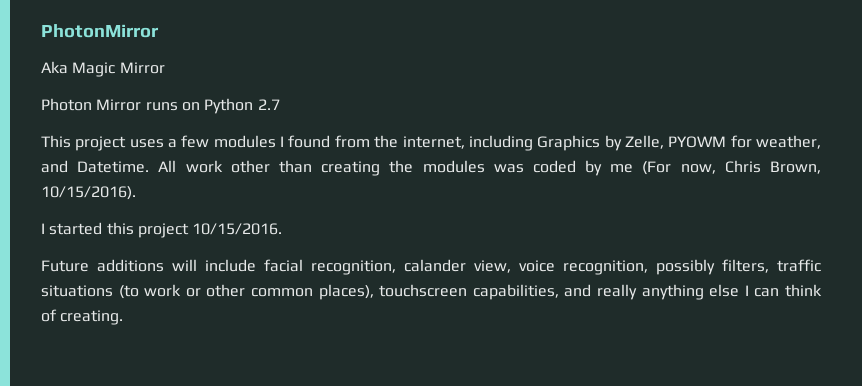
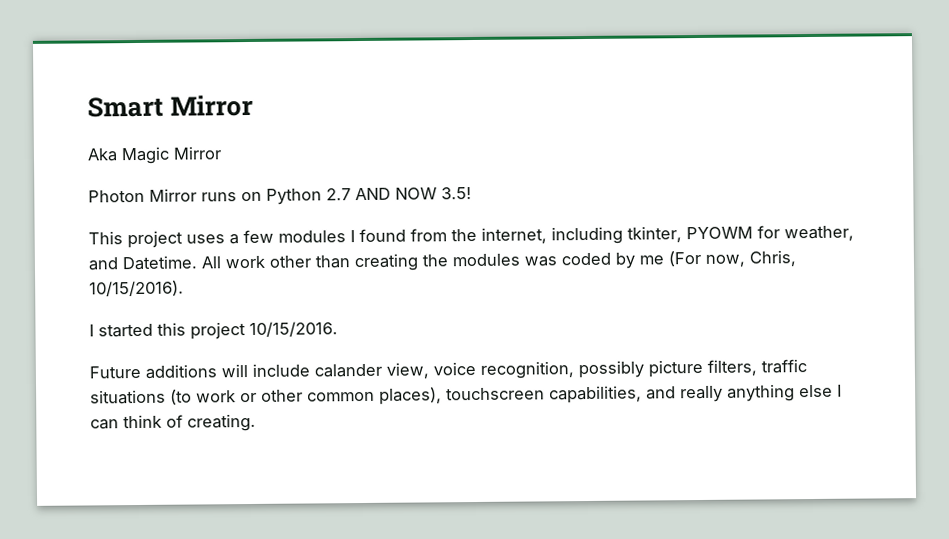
- PhotonMirror
+ Smart Mirror
- Photon Mirror runs on Python 2.7
+ Photon Mirror runs on Python 2.7 AND NOW 3.5!
- This project uses a few modules I found from the internet, including Graphics by Zelle, PYOWM for weather, and Datetime.
+ This project uses a few modules I found from the internet, including tkinter, PYOWM for weather, and Datetime.
- All work other than creating the modules was coded by me (For now, Chris Brown, 10/15/2016).
+ All work other than creating the modules was coded by me (For now, Chris, 10/15/2016).
- Future additions will include facial recognition, calander view, voice recognition, possibly filters, traffic situations (to work or other common places), touchscreen capabilities, and really anything else I can think of creating.
+ Future additions will include calander view, voice recognition, possibly picture filters, traffic situations (to work or other common places), touchscreen capabilities, and really anything else I can think of creating.

